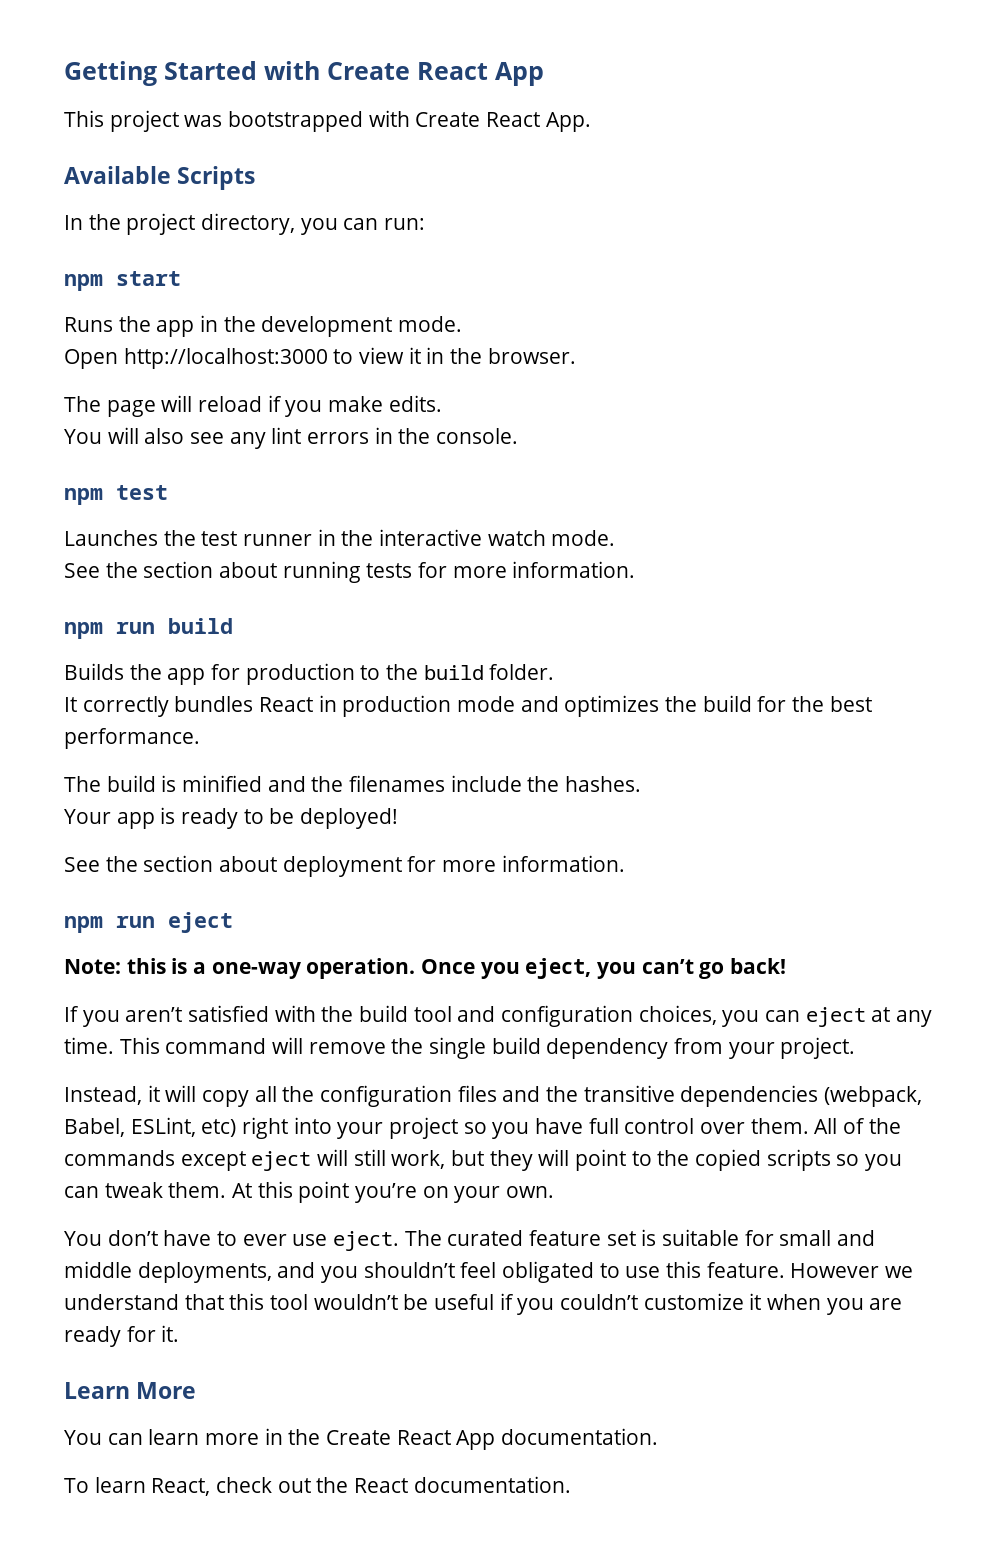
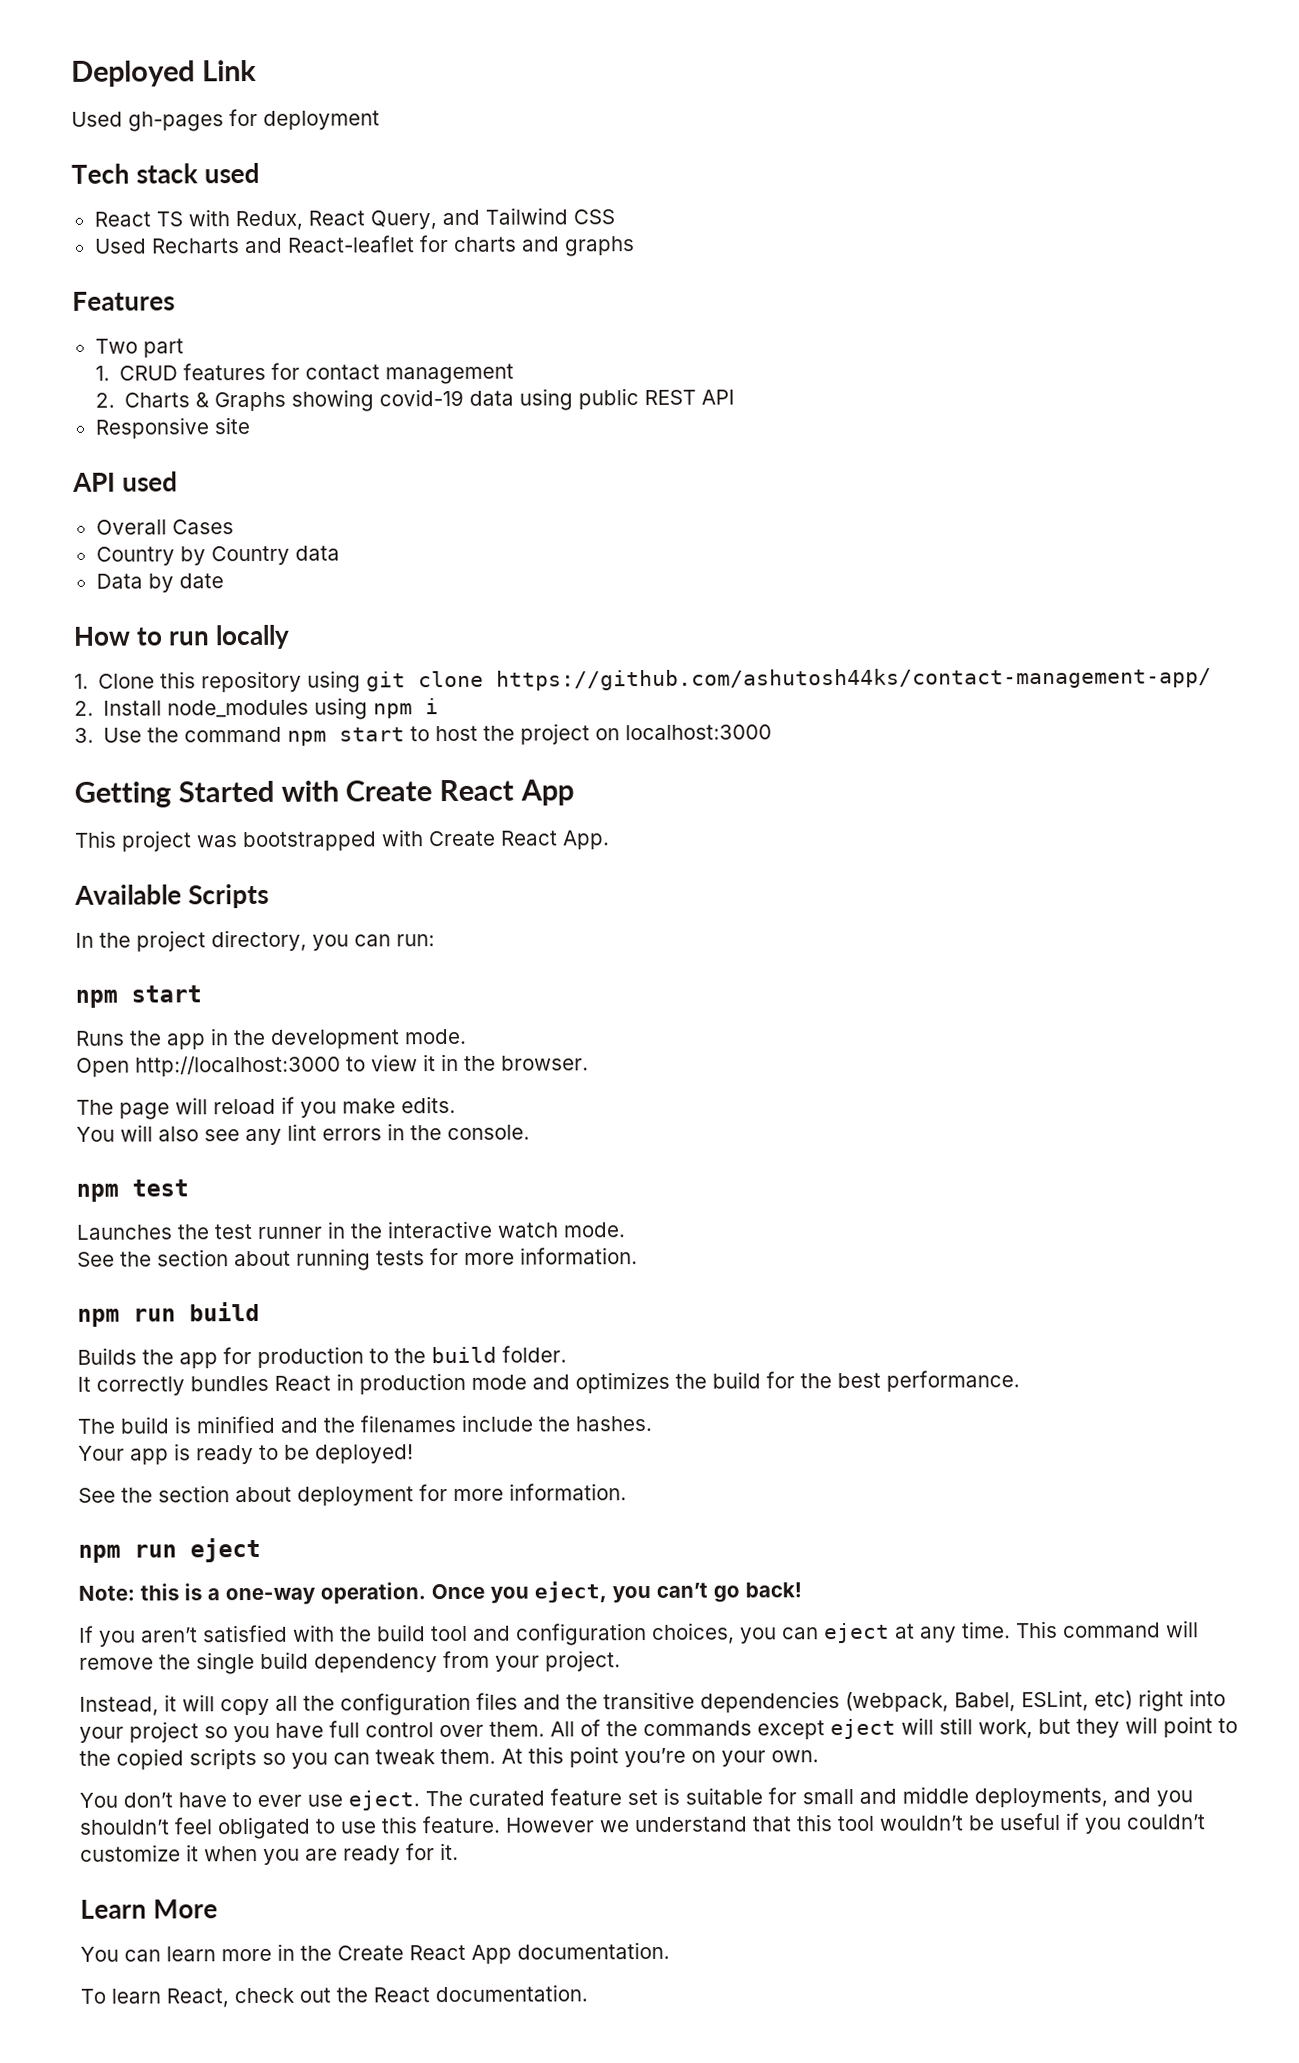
+ Deployed Link
+ Used gh-pages for deployment
+ Tech stack used
+ React TS with Redux, React Query, and Tailwind CSS
+ Used Recharts and React-leaflet for charts and graphs
+ Features
+ Two part
+ 1. CRUD features for contact management
+ 2. Charts & Graphs showing covid-19 data using public REST API
+ Responsive site
+ API used
+ Overall Cases
+ Country by Country data
+ Data by date
+ How to run locally
+ 1. Clone this repository using git clone https://github.com/ashutosh44ks/contact-management-app/
+ 2. Install node_modules using npm i
+ 3. Use the command npm start to host the project on localhost:3000

